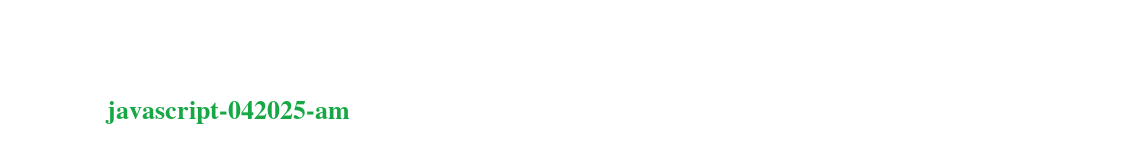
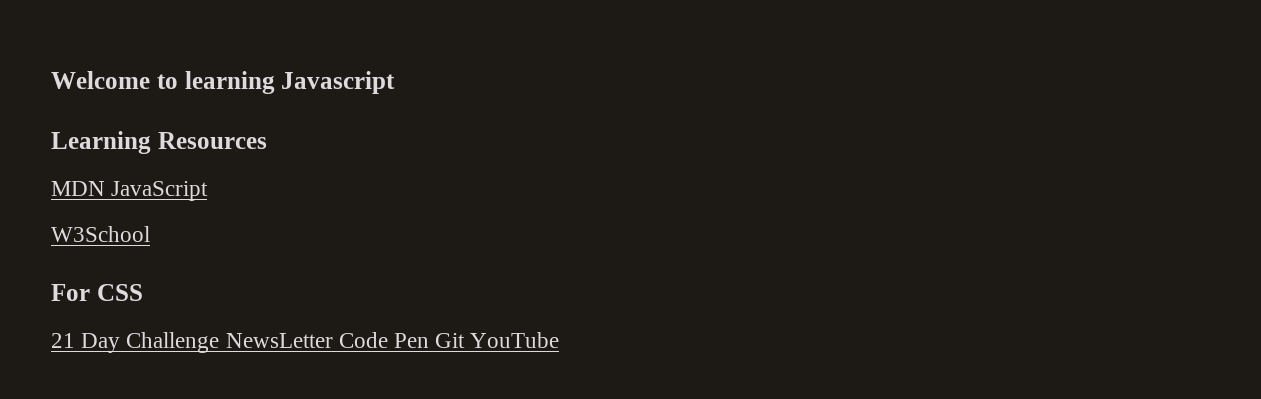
- javascript-042025-am
+ Welcome to learning Javascript
+ Learning Resources
+ MDN JavaScript
+ W3School
+ For CSS
+ 21 Day Challenge NewsLetter Code Pen Git YouTube

